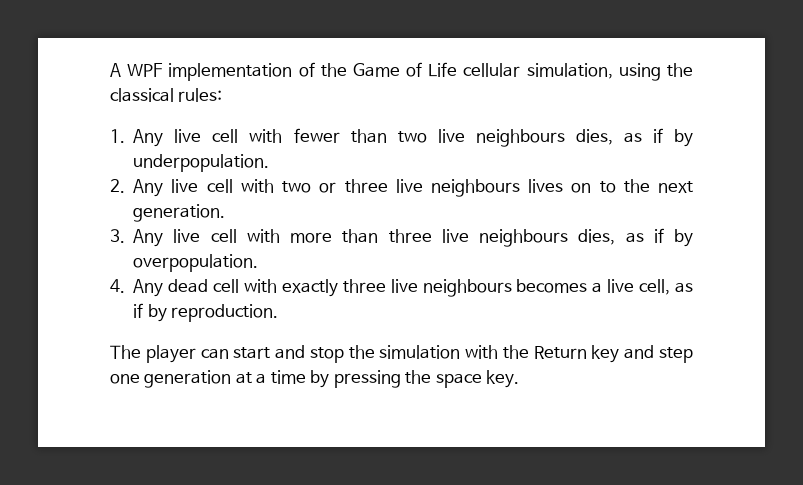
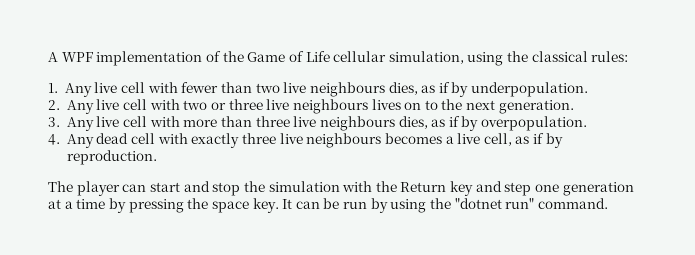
+ It can be run by using the "dotnet run" command.

